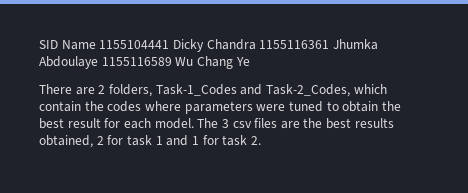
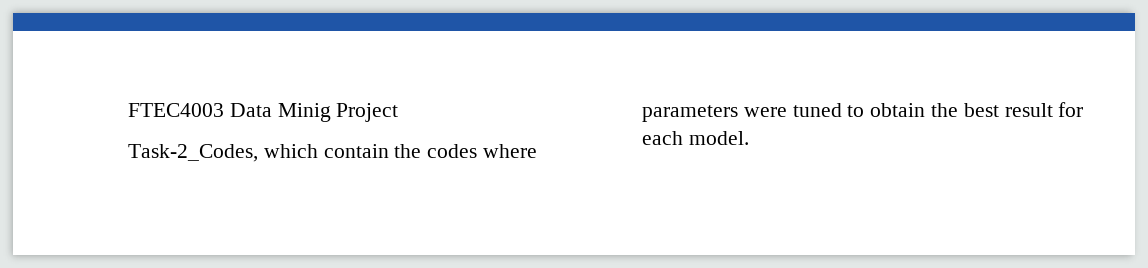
- SID Name 1155104441 Dicky Chandra 1155116361 Jhumka Abdoulaye 1155116589 Wu Chang Ye
- There are 2 folders, Task-1_Codes and Task-2_Codes, which contain the codes where parameters were tuned to obtain the best result for each model. The 3 csv files are the best results obtained, 2 for task 1 and 1 for task 2.
+ FTEC4003 Data Minig Project
+ Task-2_Codes, which contain the codes where parameters were tuned to obtain the best result for each model.

